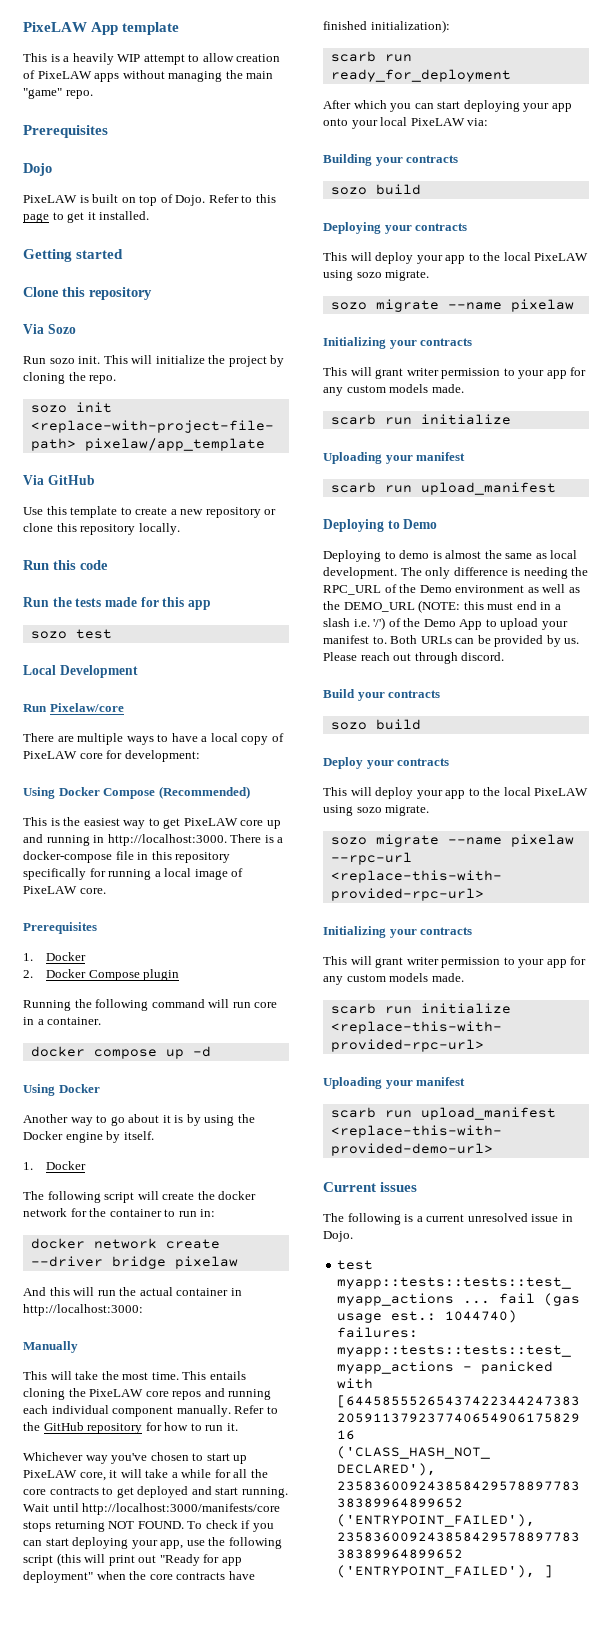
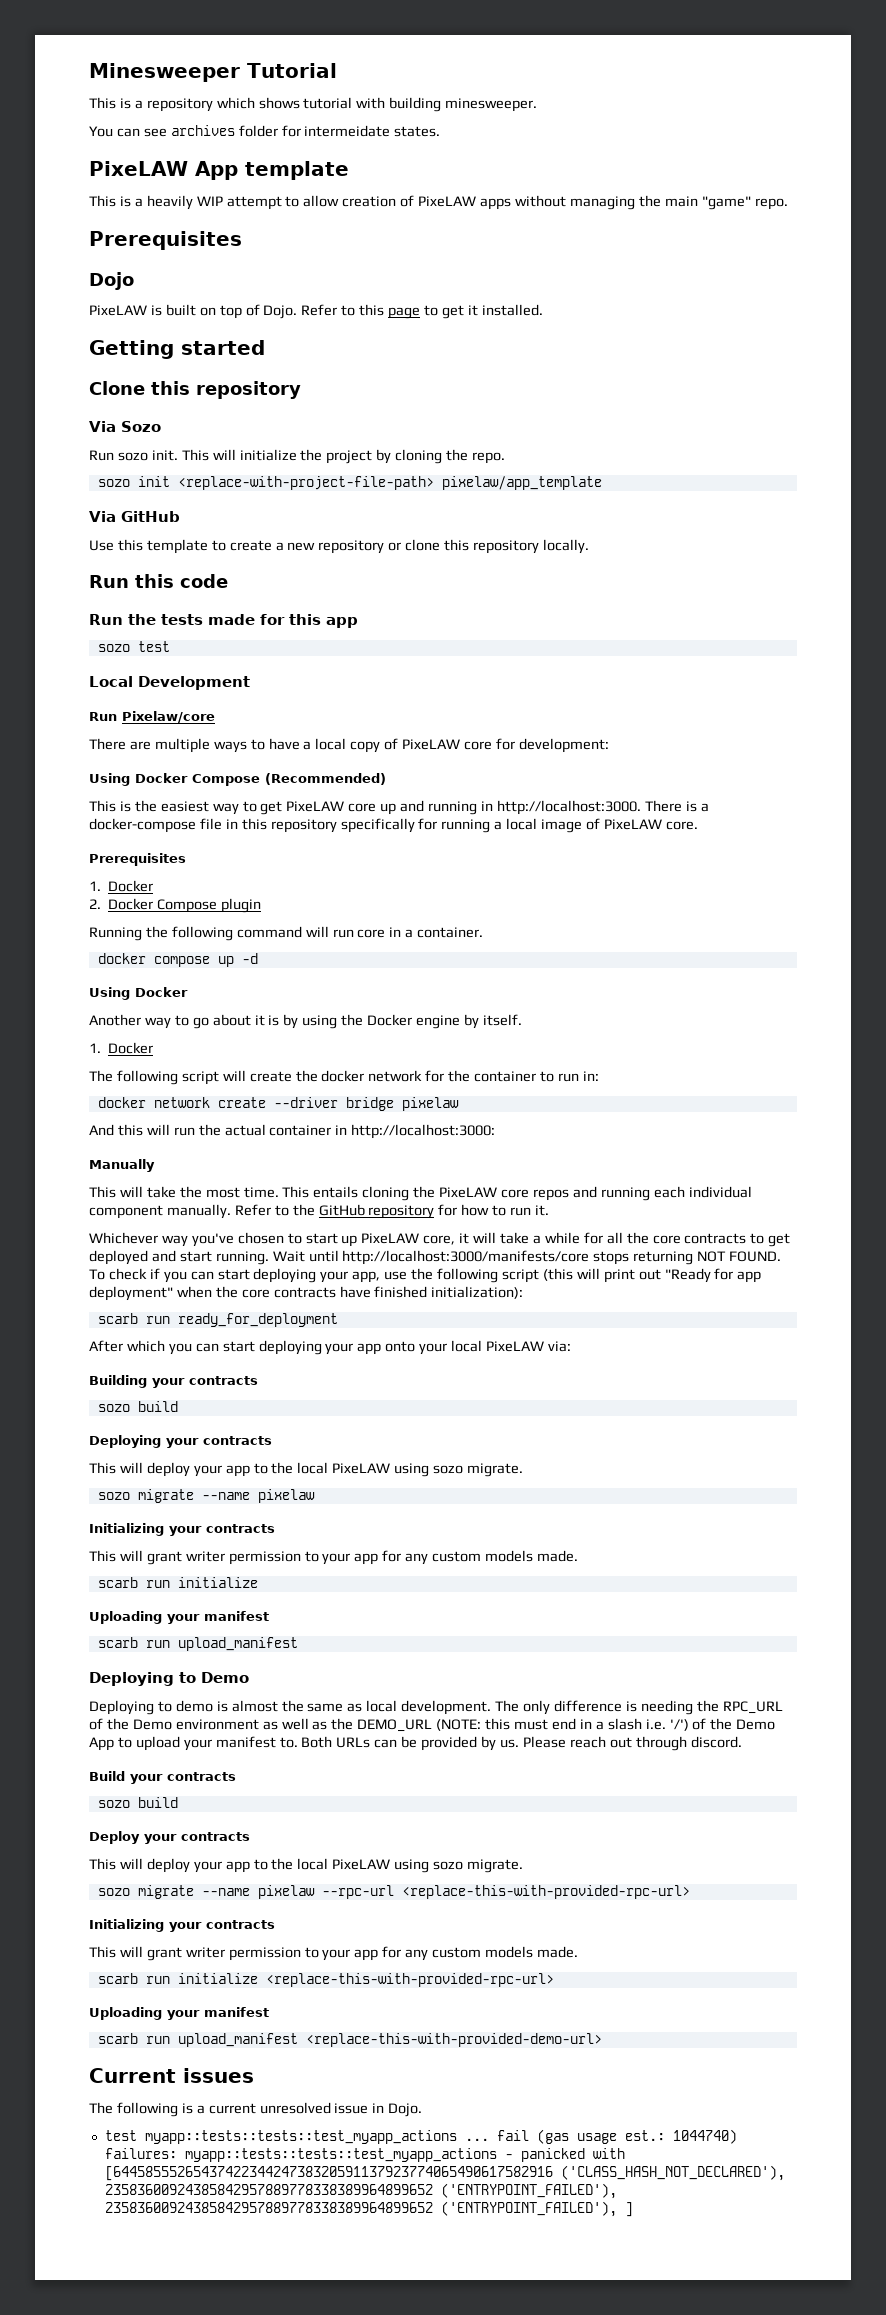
+ Minesweeper Tutorial
+ This is a repository which shows tutorial with building minesweeper.
+ You can see archives folder for intermeidate states.

